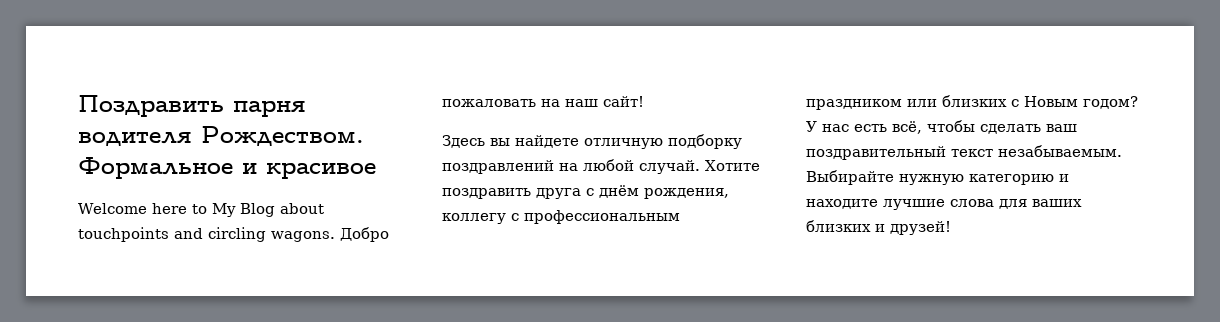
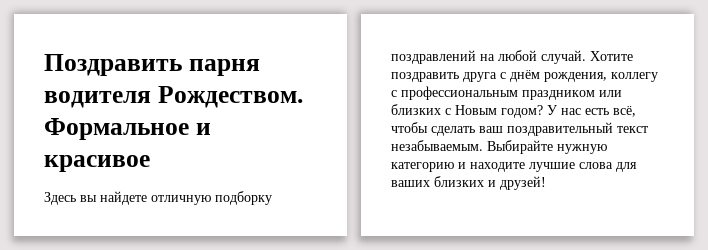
- Welcome here to My Blog about touchpoints and circling wagons. Добро пожаловать на наш сайт!

